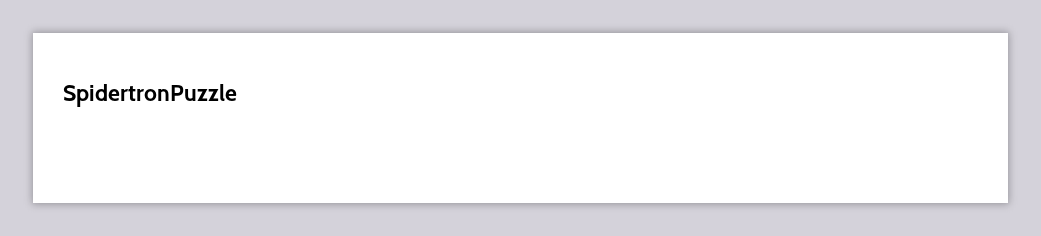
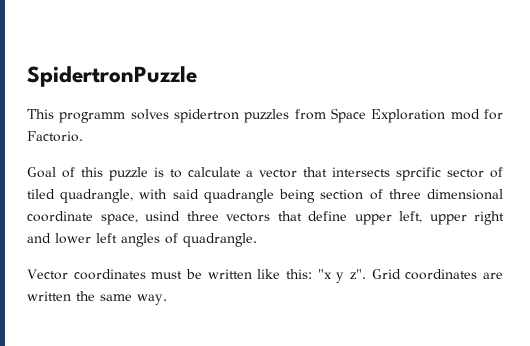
+ This programm solves spidertron puzzles from Space Exploration mod for Factorio.
+ Goal of this puzzle is to calculate a vector that intersects sprcific sector of tiled quadrangle, with said quadrangle being section of three dimensional coordinate space, usind three vectors that define upper left, upper right and lower left angles of quadrangle.
+ Vector coordinates must be written like this: "x y z". Grid coordinates are written the same way.

